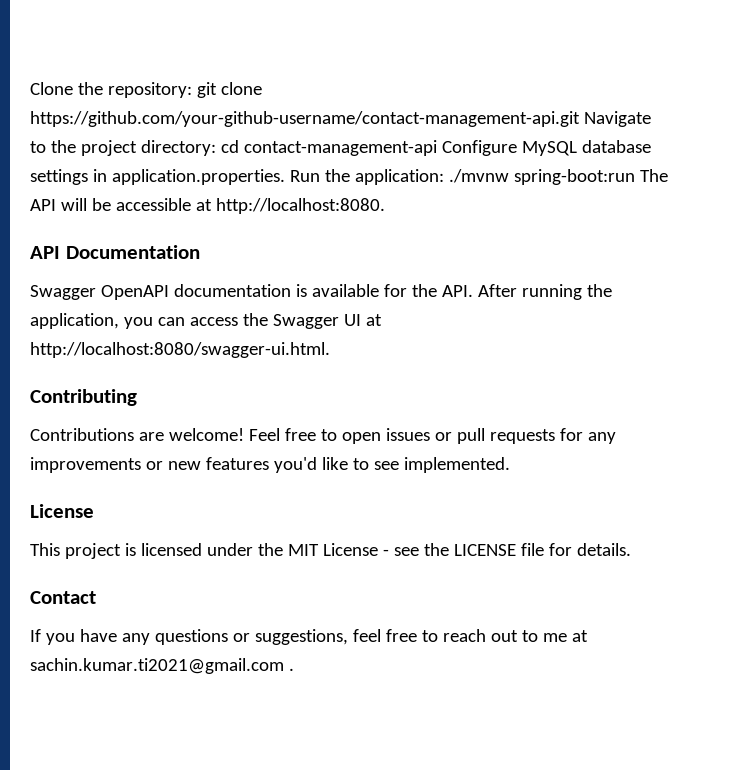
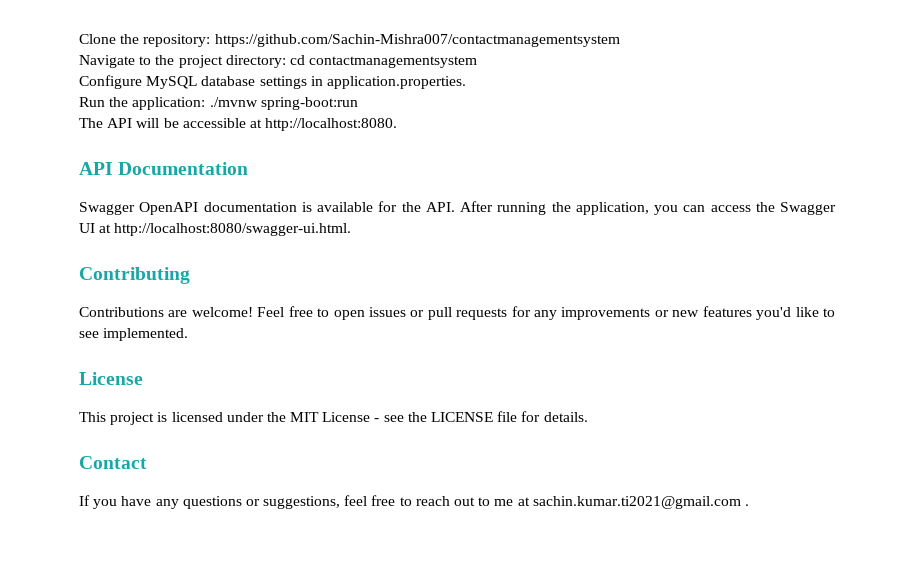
- Clone the repository: git clone https://github.com/your-github-username/contact-management-api.git Navigate to the project directory: cd contact-management-api Configure MySQL database settings in application.properties. Run the application: ./mvnw spring-boot:run The API will be accessible at http://localhost:8080.
+ Clone the repository: https://github.com/Sachin-Mishra007/contactmanagementsystem
+ Navigate to the project directory: cd contactmanagementsystem
+ Configure MySQL database settings in application.properties.
+ Run the application: ./mvnw spring-boot:run
+ The API will be accessible at http://localhost:8080.

